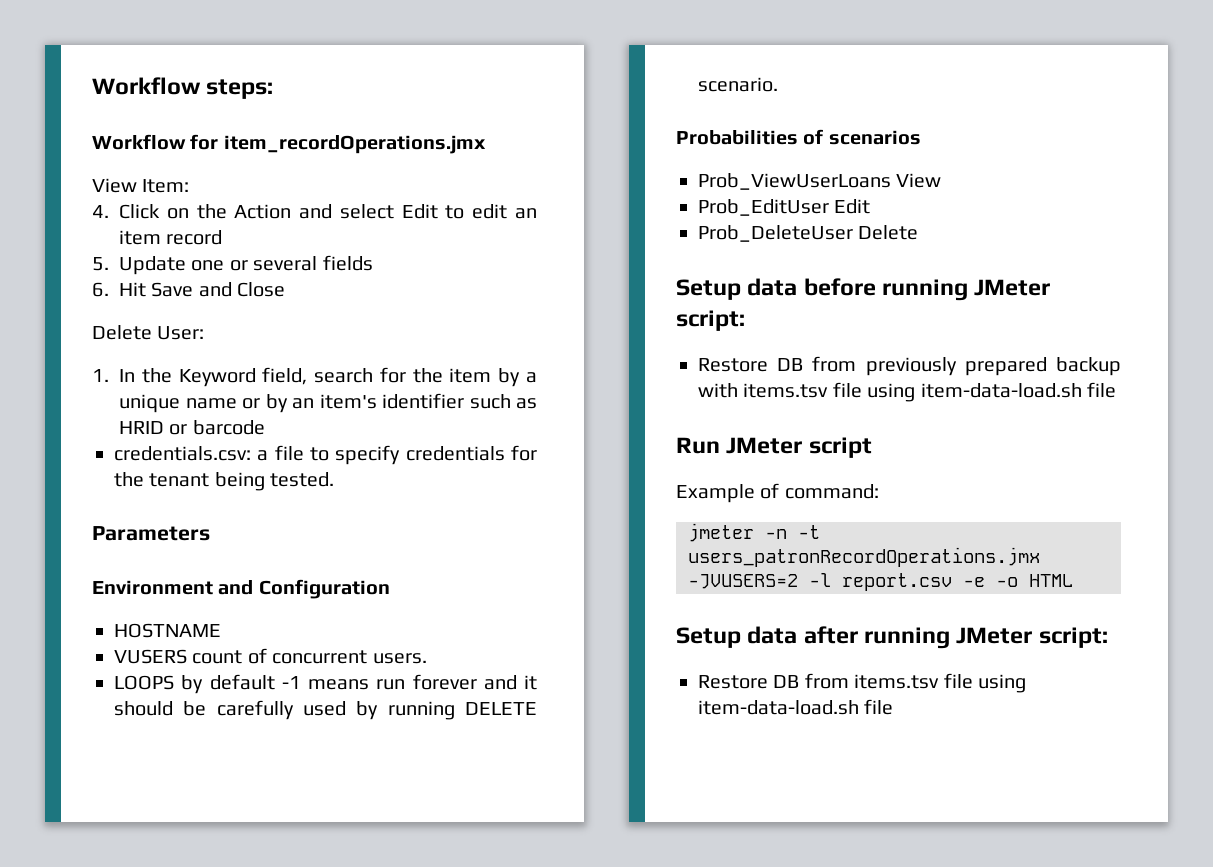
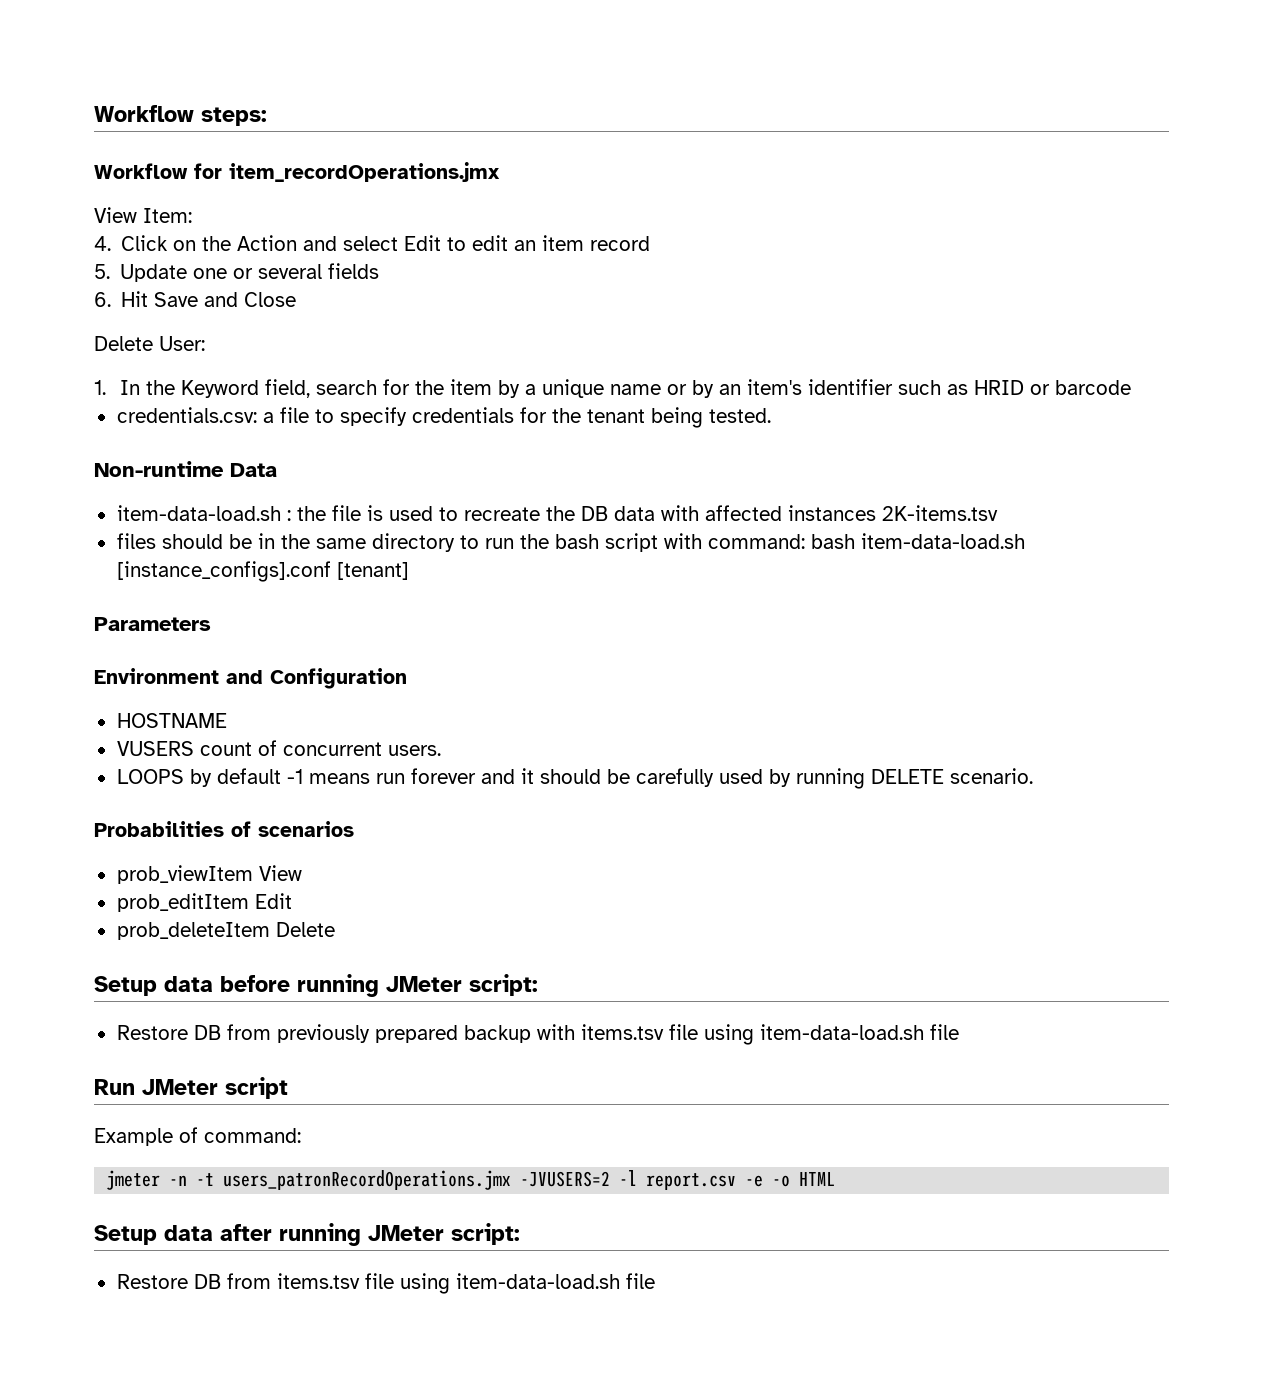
+ Non-runtime Data
+ item-data-load.sh : the file is used to recreate the DB data with affected instances 2K-items.tsv
+ files should be in the same directory to run the bash script with command: bash item-data-load.sh [instance_configs].conf [tenant]
- Prob_ViewUserLoans View
+ prob_viewItem View
- Prob_EditUser Edit
+ prob_editItem Edit
- Prob_DeleteUser Delete
+ prob_deleteItem Delete

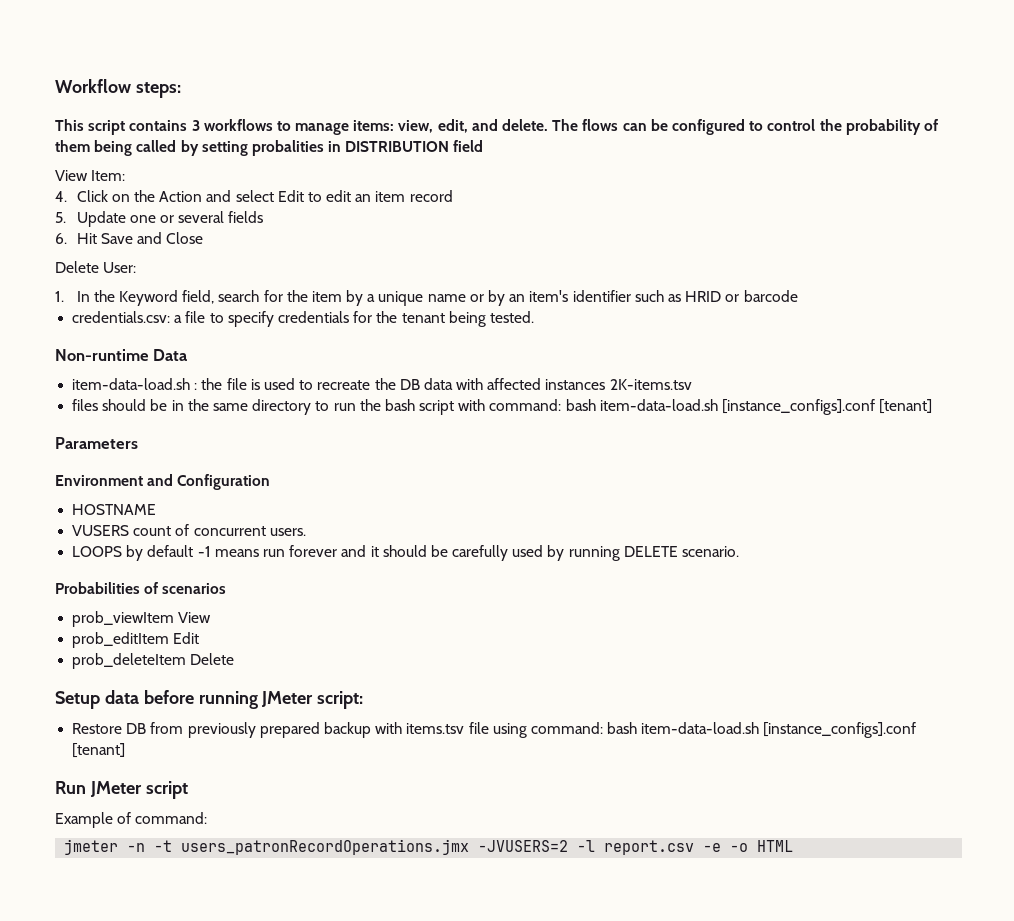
- Workflow for item_recordOperations.jmx
+ This script contains 3 workflows to manage items: view, edit, and delete. The flows can be configured to control the probability of them being called by setting probalities in DISTRIBUTION field
- Restore DB from previously prepared backup with items.tsv file using item-data-load.sh file
+ Restore DB from previously prepared backup with items.tsv file using command: bash item-data-load.sh [instance_configs].conf [tenant]
- Setup data after running JMeter script:
- Restore DB from items.tsv file using item-data-load.sh file

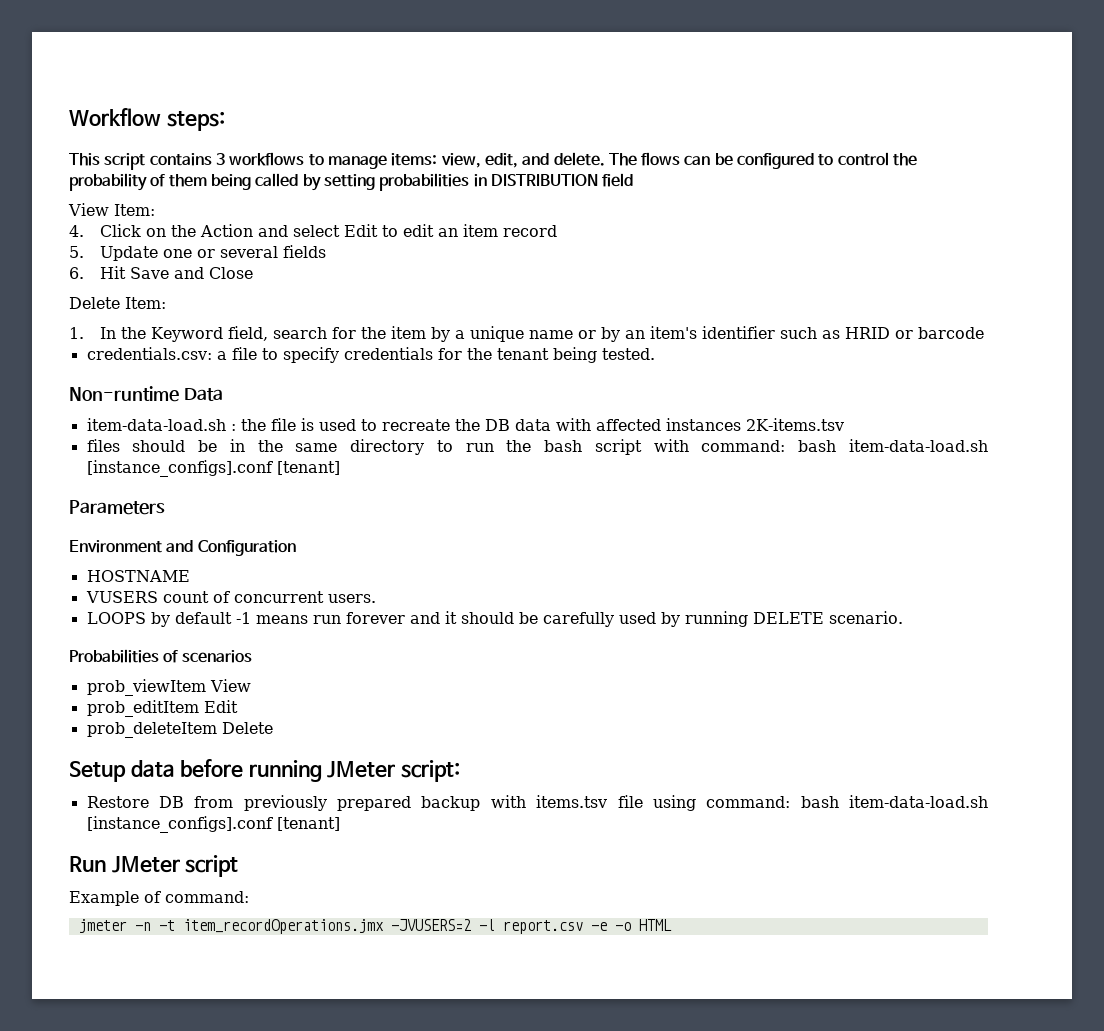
- The flows can be configured to control the probability of them being called by setting probalities in DISTRIBUTION field
+ The flows can be configured to control the probability of them being called by setting probabilities in DISTRIBUTION field
- Delete User:
+ Delete Item:
- jmeter -n -t users_patronRecordOperations.jmx -JVUSERS=2 -l report.csv -e -o HTML
+ jmeter -n -t item_recordOperations.jmx -JVUSERS=2 -l report.csv -e -o HTML

